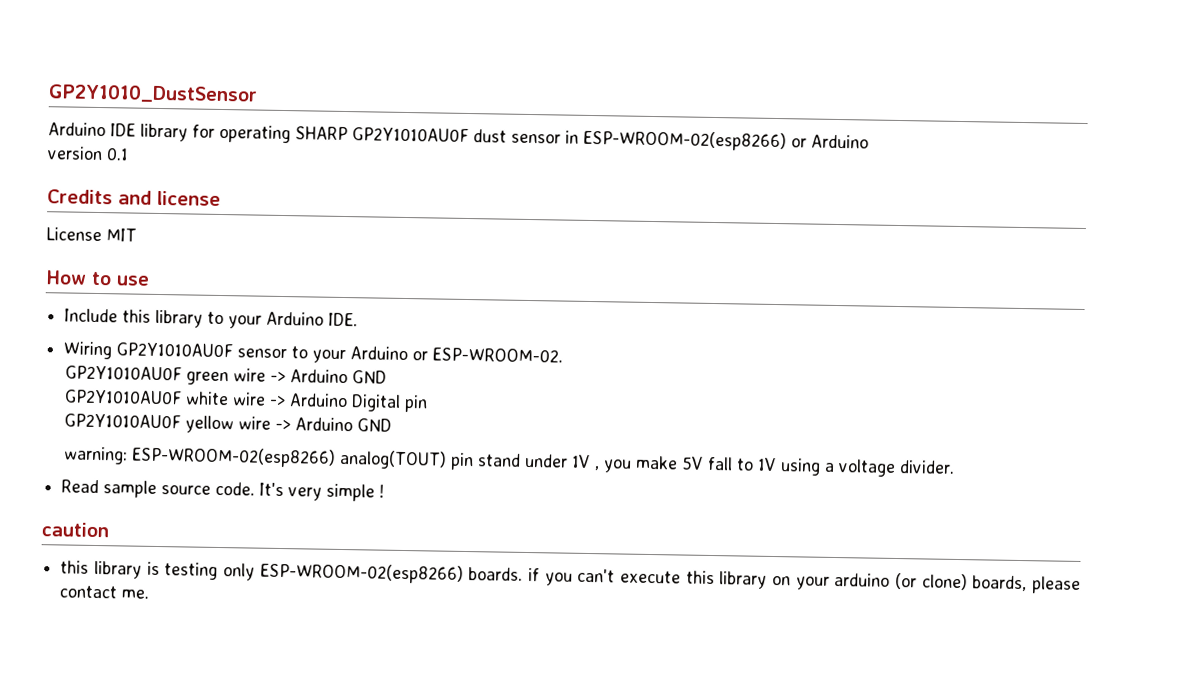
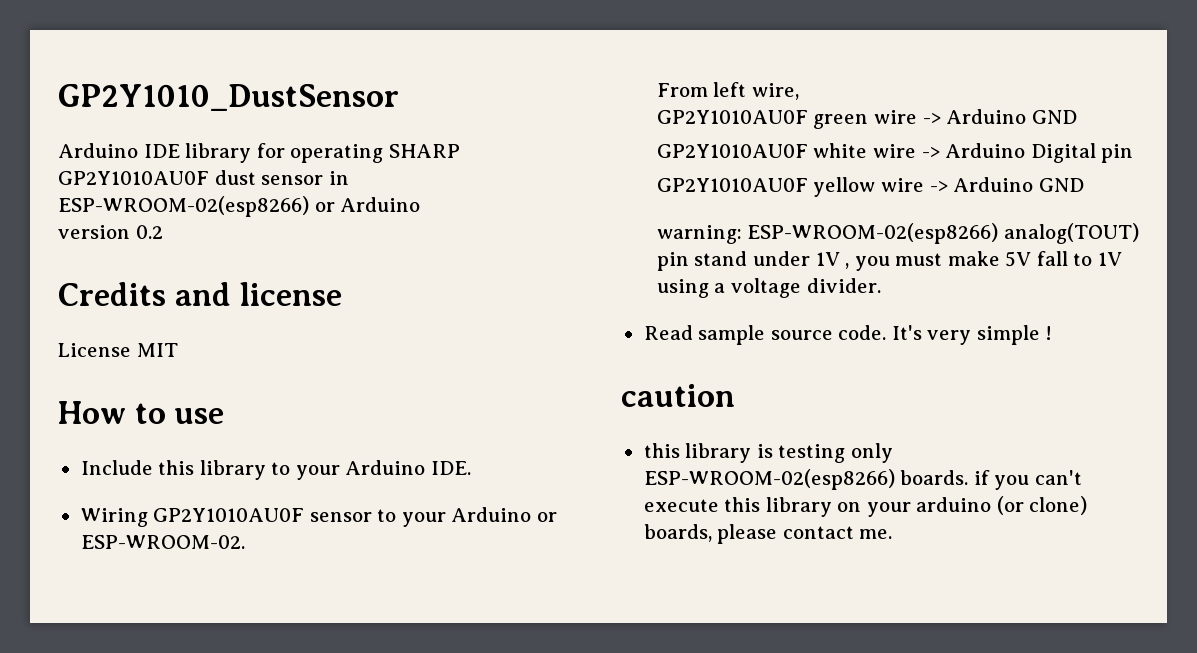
- version 0.1
+ version 0.2
+ From left wire,
- warning: ESP-WROOM-02(esp8266) analog(TOUT) pin stand under 1V , you make 5V fall to 1V using a voltage divider.
+ warning: ESP-WROOM-02(esp8266) analog(TOUT) pin stand under 1V , you must make 5V fall to 1V using a voltage divider.

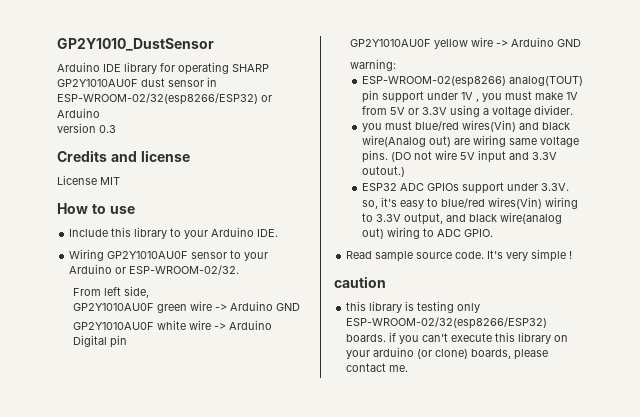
- Arduino IDE library for operating SHARP GP2Y1010AU0F dust sensor in ESP-WROOM-02(esp8266) or Arduino
+ Arduino IDE library for operating SHARP GP2Y1010AU0F dust sensor in ESP-WROOM-02/32(esp8266/ESP32) or Arduino
- version 0.2
+ version 0.3
- Wiring GP2Y1010AU0F sensor to your Arduino or ESP-WROOM-02.
+ Wiring GP2Y1010AU0F sensor to your Arduino or ESP-WROOM-02/32.
- From left wire,
+ From left side,
- warning: ESP-WROOM-02(esp8266) analog(TOUT) pin stand under 1V , you must make 5V fall to 1V using a voltage divider.
+ warning:
+ ESP-WROOM-02(esp8266) analog(TOUT) pin support under 1V , you must make 1V from 5V or 3.3V using a voltage divider.
+ you must blue/red wires(Vin) and black wire(Analog out) are wiring same voltage pins. (DO not wire 5V input and 3.3V outout.)
+ ESP32 ADC GPIOs support under 3.3V. so, it's easy to blue/red wires(Vin) wiring to 3.3V output, and black wire(analog out) wiring to ADC GPIO.
- this library is testing only ESP-WROOM-02(esp8266) boards. if you can't execute this library on your arduino (or clone) boards, please contact me.
+ this library is testing only ESP-WROOM-02/32(esp8266/ESP32) boards. if you can't execute this library on your arduino (or clone) boards, please contact me.

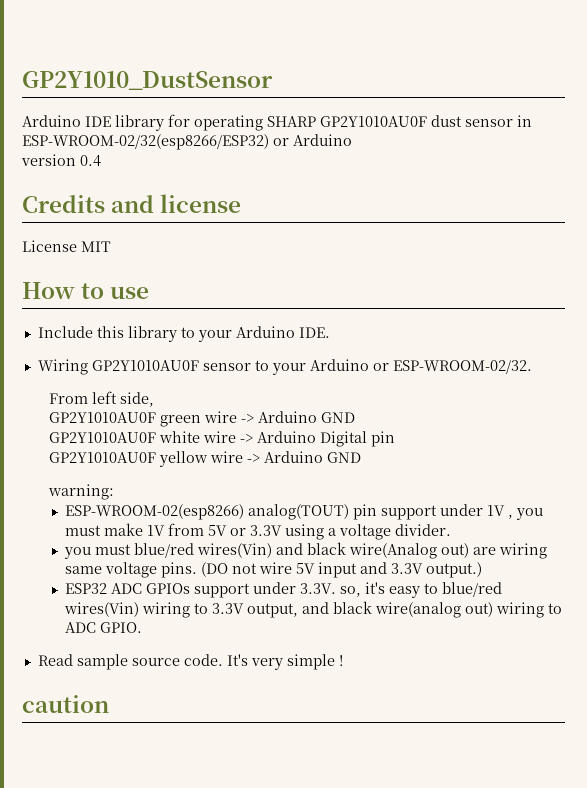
- version 0.3
+ version 0.4
- (DO not wire 5V input and 3.3V outout.)
+ (DO not wire 5V input and 3.3V output.)
- this library is testing only ESP-WROOM-02/32(esp8266/ESP32) boards. if you can't execute this library on your arduino (or clone) boards, please contact me.

